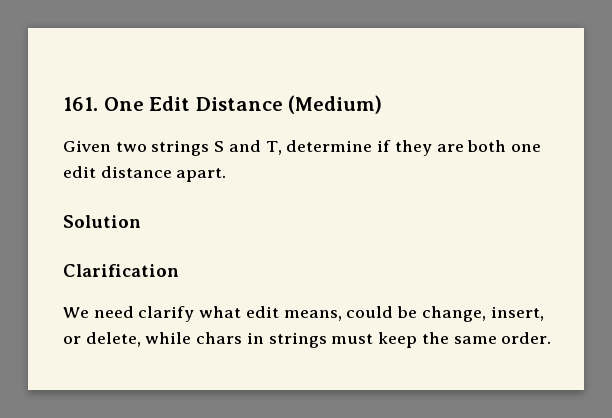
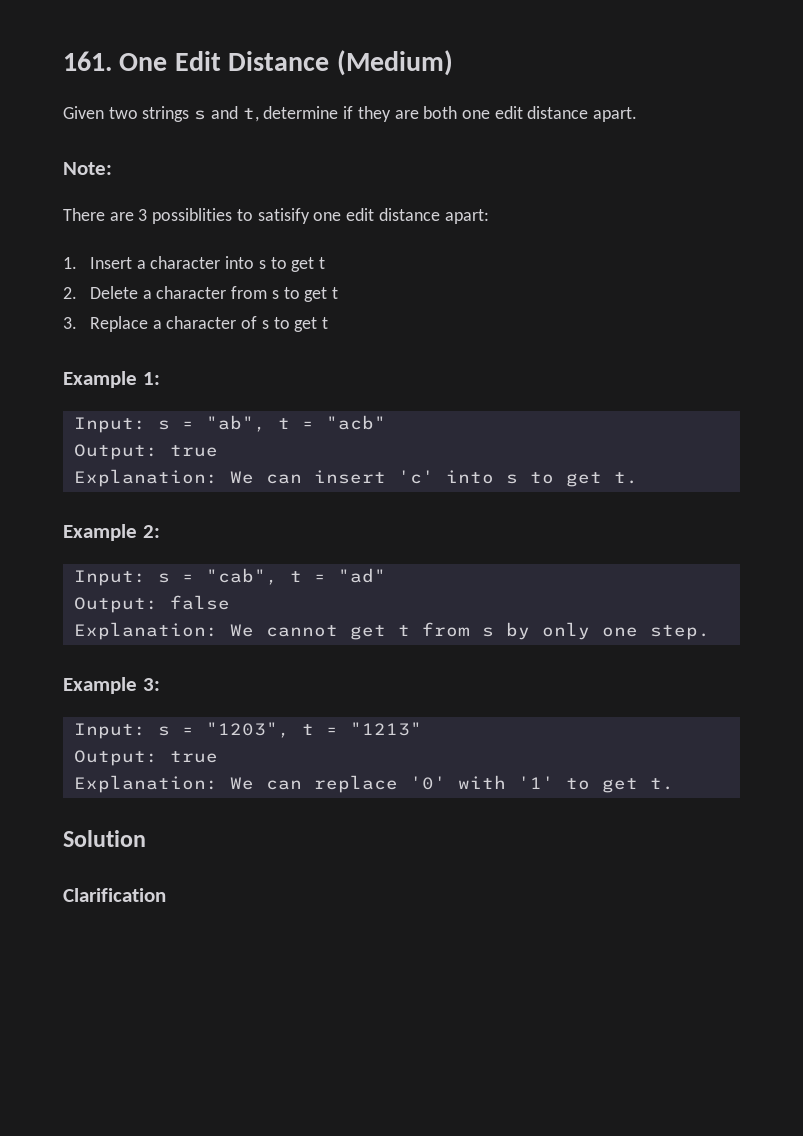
- Given two strings S and T, determine if they are both one edit distance apart.
+ Given two strings s and t, determine if they are both one edit distance apart.
+ Note:
+ There are 3 possiblities to satisify one edit distance apart:
+ 1. Insert a character into s to get t
+ 2. Delete a character from s to get t
+ 3. Replace a character of s to get t
+ Example 1:
+ Input: s = "ab", t = "acb"
+ Output: true
+ Explanation: We can insert 'c' into s to get t.
+ Example 2:
+ Input: s = "cab", t = "ad"
+ Output: false
+ Explanation: We cannot get t from s by only one step.
+ Example 3:
+ Input: s = "1203", t = "1213"
+ Output: true
+ Explanation: We can replace '0' with '1' to get t.
  Solution
  Clarification
- We need clarify what edit means, could be change, insert, or delete, while chars in strings must keep the same order.

